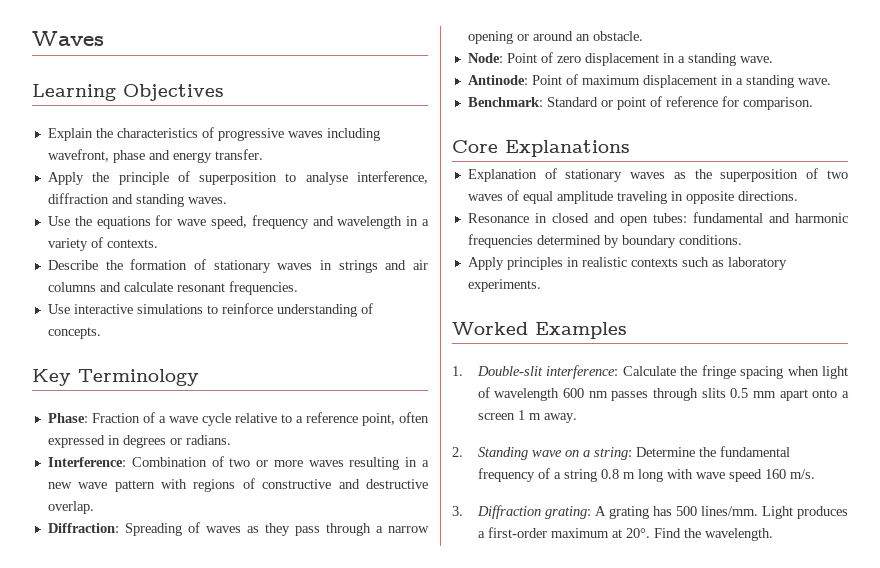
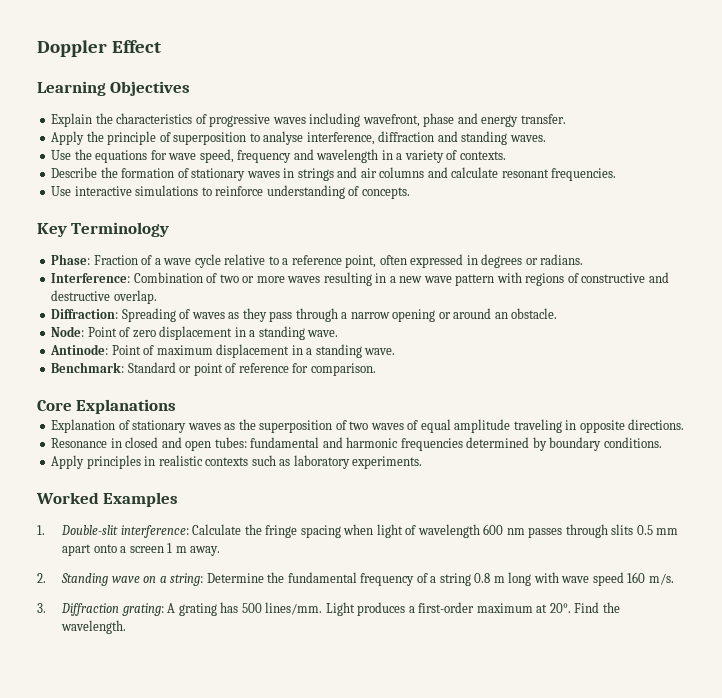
- Waves
+ Doppler Effect

